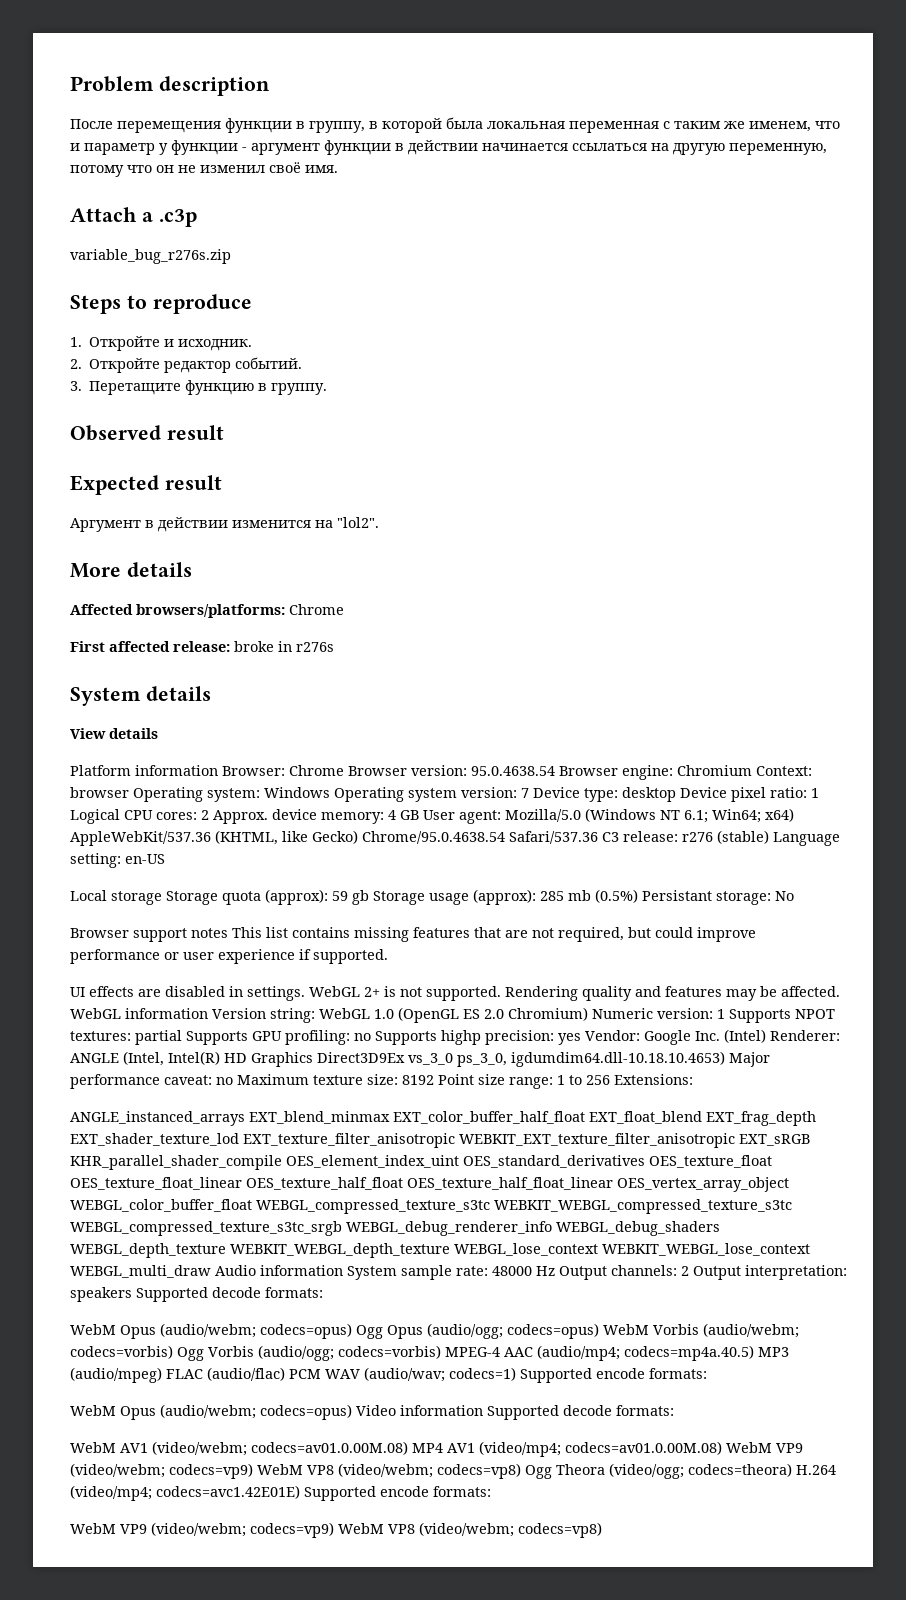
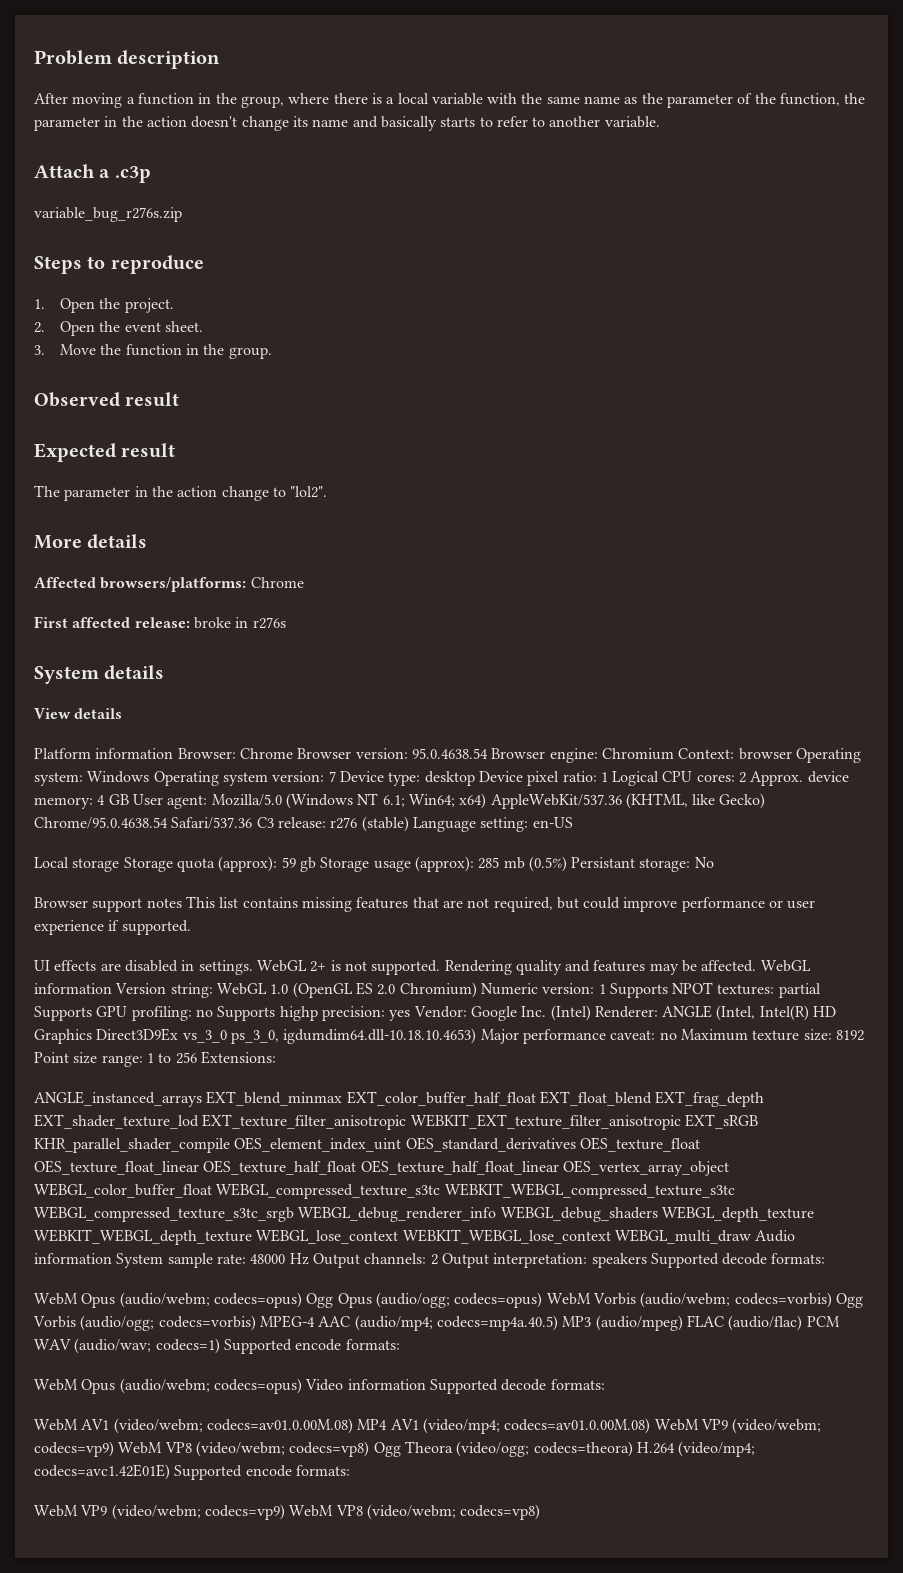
- После перемещения функции в группу, в которой была локальная переменная с таким же именем, что и параметр у функции - аргумент функции в действии начинается ссылаться на другую переменную, потому что он не изменил своё имя.
+ After moving a function in the group, where there is a local variable with the same name as the parameter of the function, the parameter in the action doesn't change its name and basically starts to refer to another variable.
- 1. Откройте и исходник.
- 2. Откройте редактор событий.
- 3. Перетащите функцию в группу.
+ 1. Open the project.
+ 2. Open the event sheet.
+ 3. Move the function in the group.
  Observed result
  Expected result
- Аргумент в действии изменится на "lol2".
+ The parameter in the action change to "lol2".

